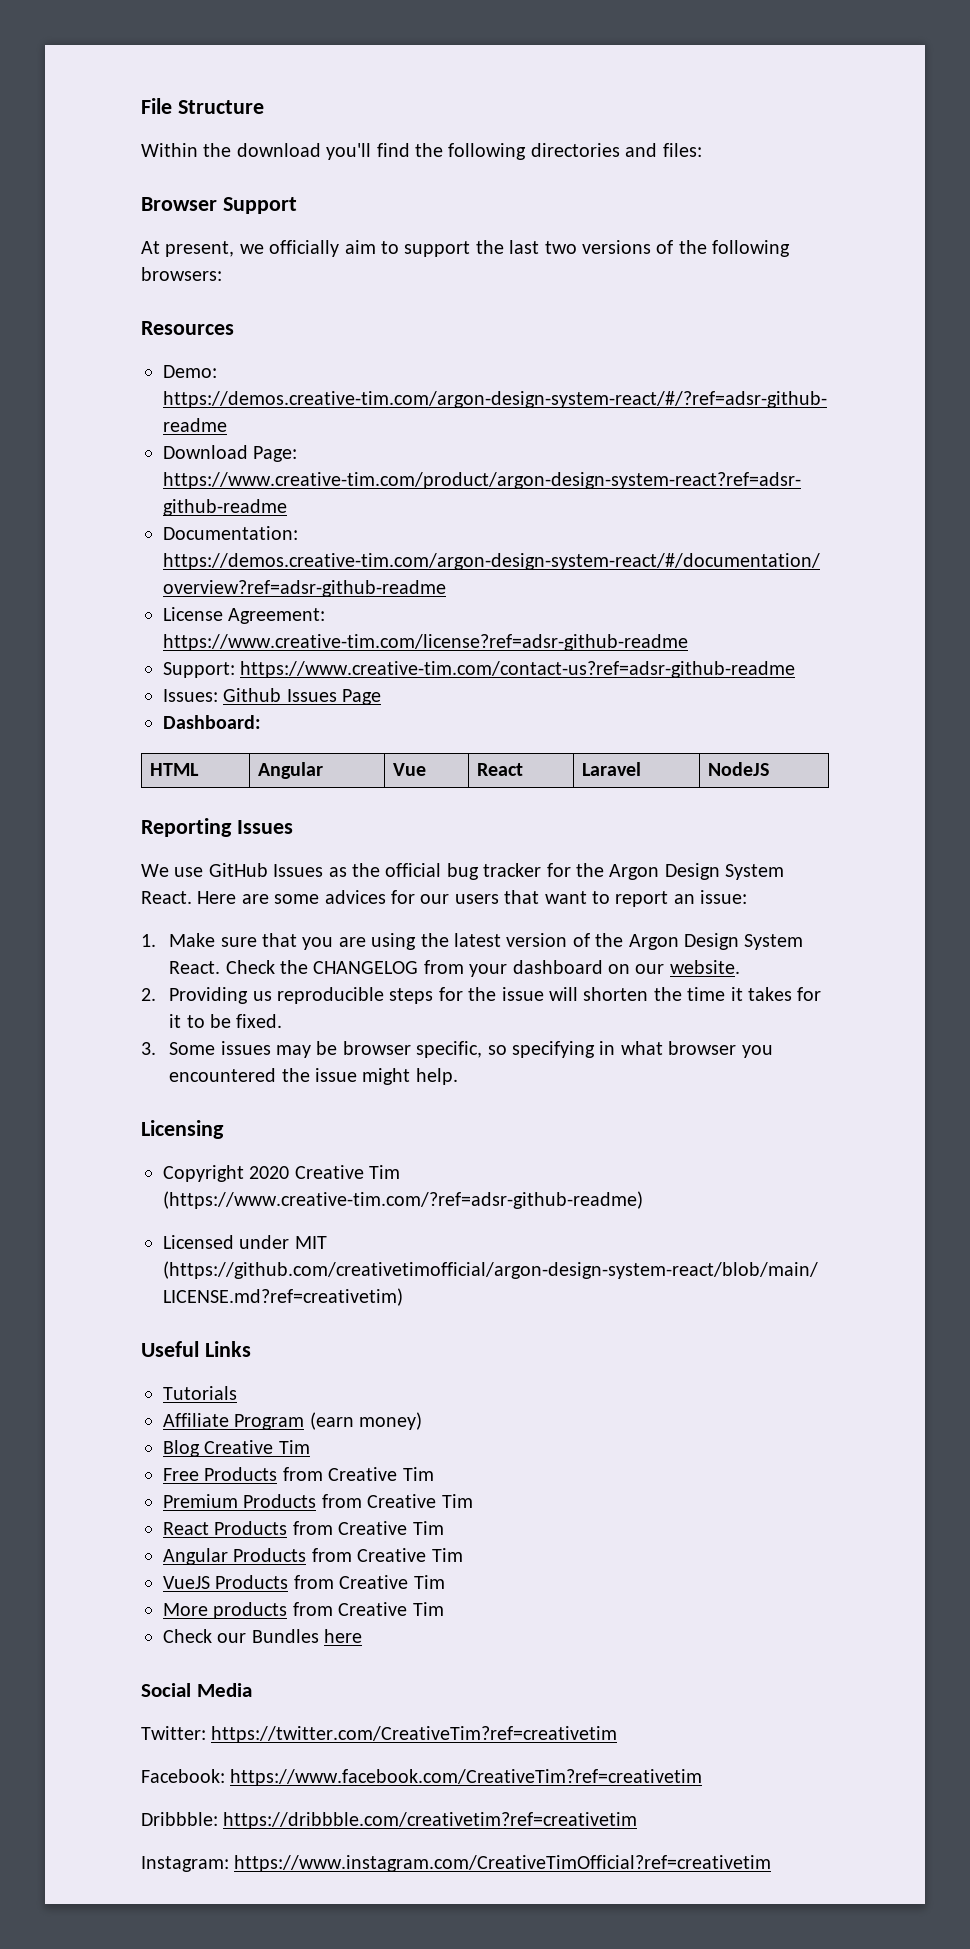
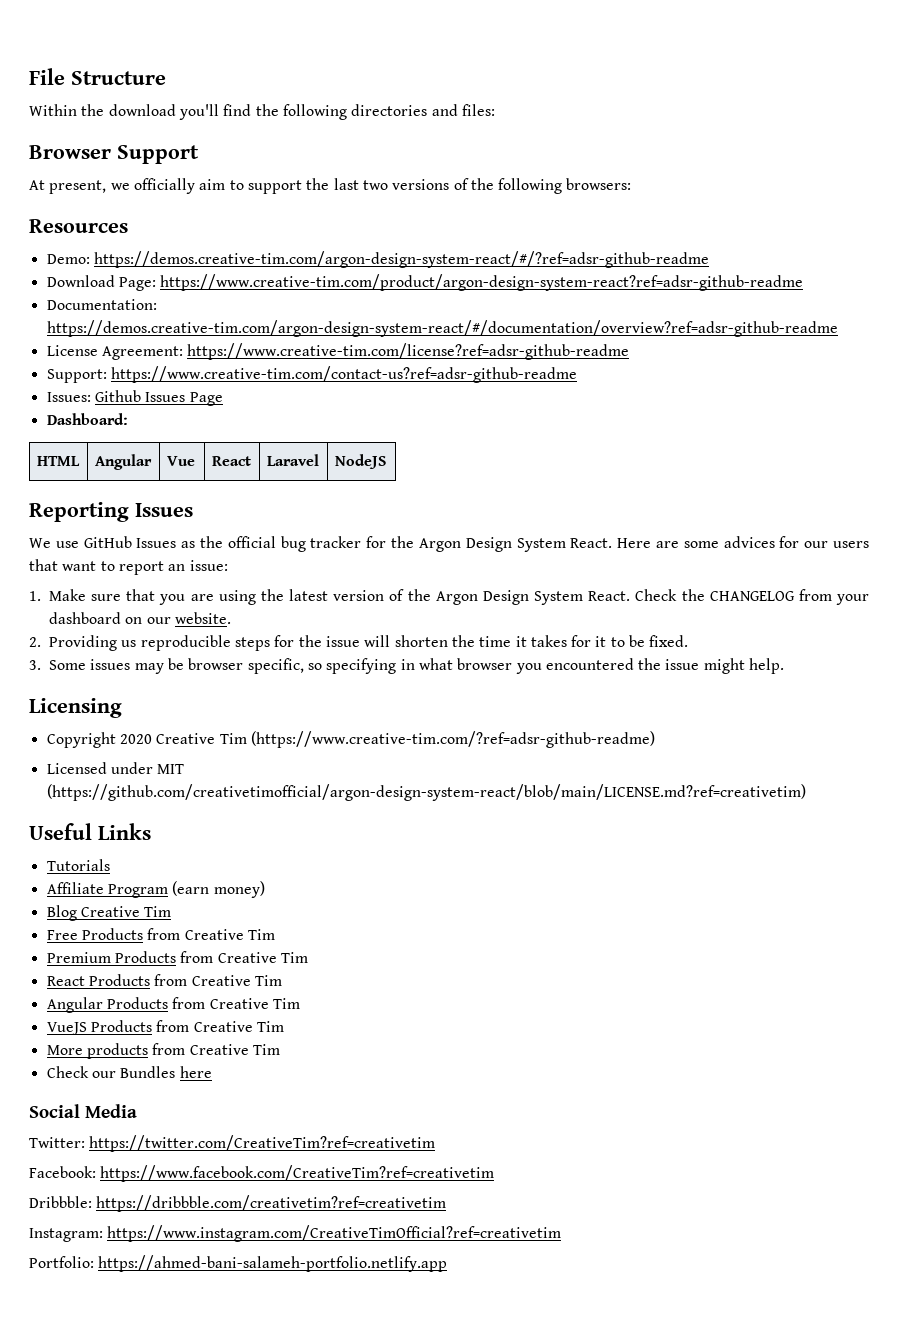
+ Portfolio: https://ahmed-bani-salameh-portfolio.netlify.app

